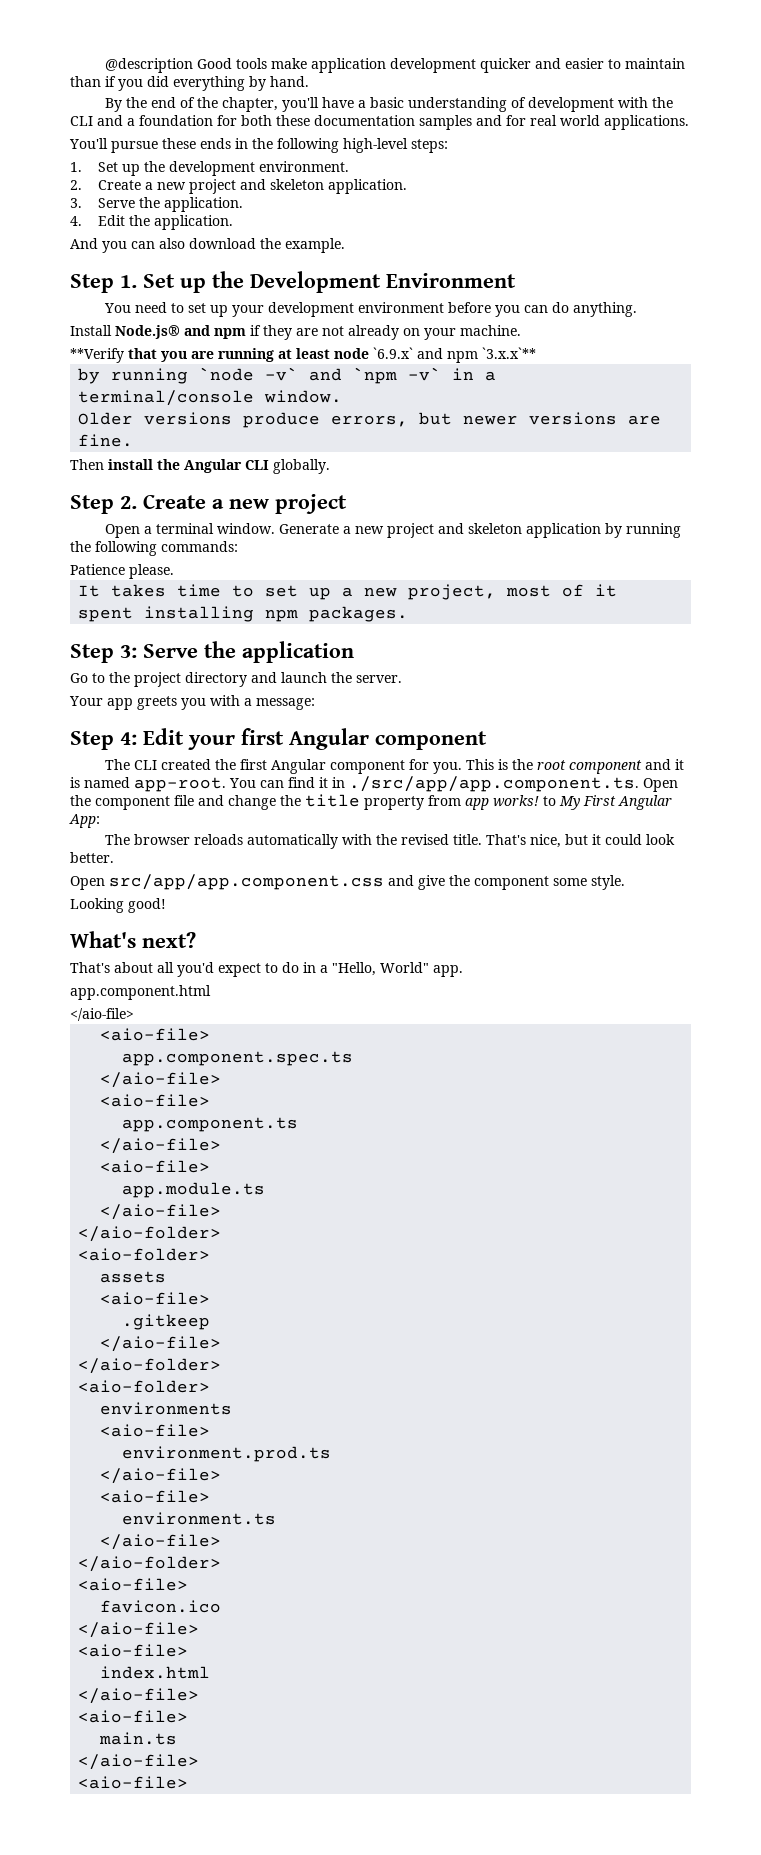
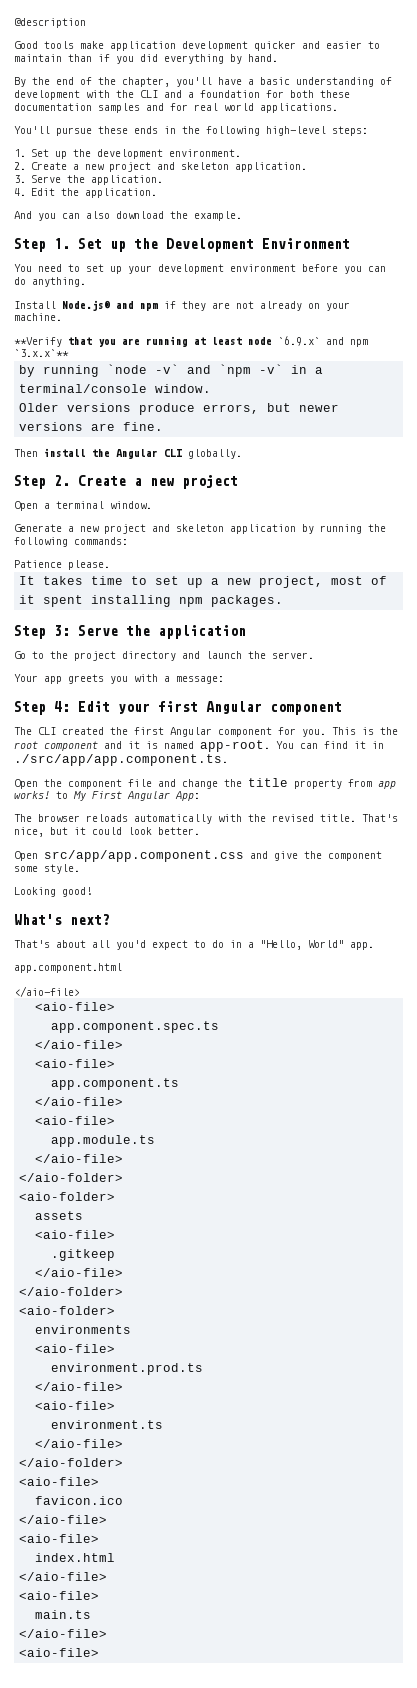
- @description Good tools make application development quicker and easier to maintain than if you did everything by hand.
+ @description
+ Good tools make application development quicker and easier to maintain than if you did everything by hand.
- Open a terminal window. Generate a new project and skeleton application by running the following commands:
+ Open a terminal window.
+ Generate a new project and skeleton application by running the following commands:
- You can find it in ./src/app/app.component.ts. Open the component file and change the title property from app works! to My First Angular App:
+ You can find it in ./src/app/app.component.ts.
+ Open the component file and change the title property from app works! to My First Angular App:

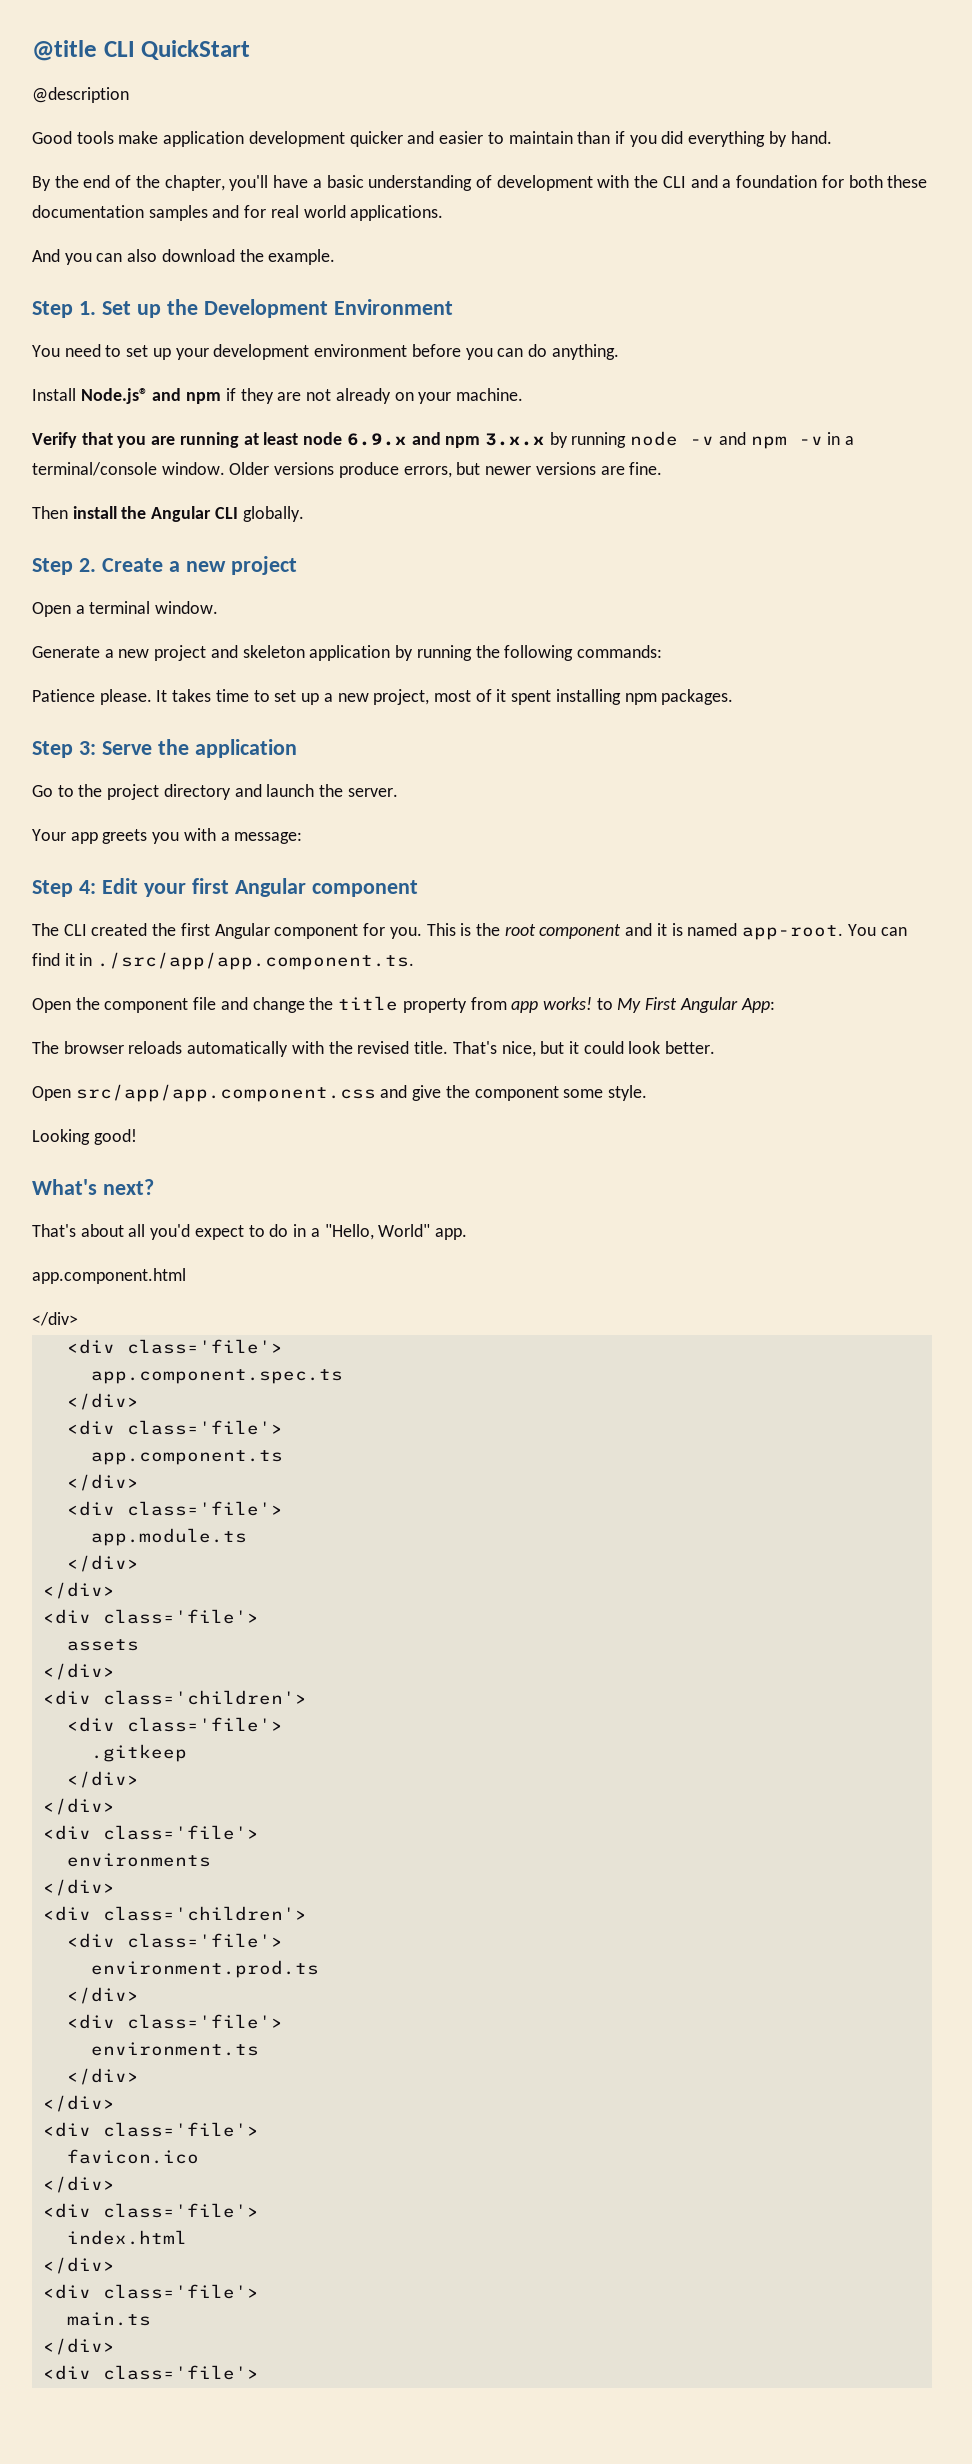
+ @title CLI QuickStart
- You'll pursue these ends in the following high-level steps:
- 1. Set up the development environment.
- 2. Create a new project and skeleton application.
- 3. Serve the application.
- 4. Edit the application.
- **Verify that you are running at least node `6.9.x` and npm `3.x.x`**
- by running `node -v` and `npm -v` in a terminal/console window.
- Older versions produce errors, but newer versions are fine.
+ Verify that you are running at least node 6.9.x and npm 3.x.x by running node -v and npm -v in a terminal/console window. Older versions produce errors, but newer versions are fine.
- Patience please.
- It takes time to set up a new project, most of it spent installing npm packages.
+ Patience please. It takes time to set up a new project, most of it spent installing npm packages.
  app.component.html
- </aio-file>
- <aio-file>
+ </div>
+ <div class='file'>
  app.component.spec.ts
- </aio-file>
- <aio-file>
+ </div>
+ <div class='file'>
  app.component.ts
- </aio-file>
- <aio-file>
+ </div>
+ <div class='file'>
  app.module.ts
- </aio-file>
- </aio-folder>
- <aio-folder>
+ </div>
+ </div>
+ <div class='file'>
  assets
- <aio-file>
+ </div>
+ <div class='children'>
+ <div class='file'>
  .gitkeep
- </aio-file>
- </aio-folder>
- <aio-folder>
+ </div>
+ </div>
+ <div class='file'>
  environments
- <aio-file>
+ </div>
+ <div class='children'>
+ <div class='file'>
  environment.prod.ts
- </aio-file>
- <aio-file>
+ </div>
+ <div class='file'>
  environment.ts
- </aio-file>
- </aio-folder>
- <aio-file>
+ </div>
+ </div>
+ <div class='file'>
  favicon.ico
- </aio-file>
- <aio-file>
+ </div>
+ <div class='file'>
  index.html
- </aio-file>
- <aio-file>
+ </div>
+ <div class='file'>
  main.ts
- </aio-file>
- <aio-file>
+ </div>
+ <div class='file'>

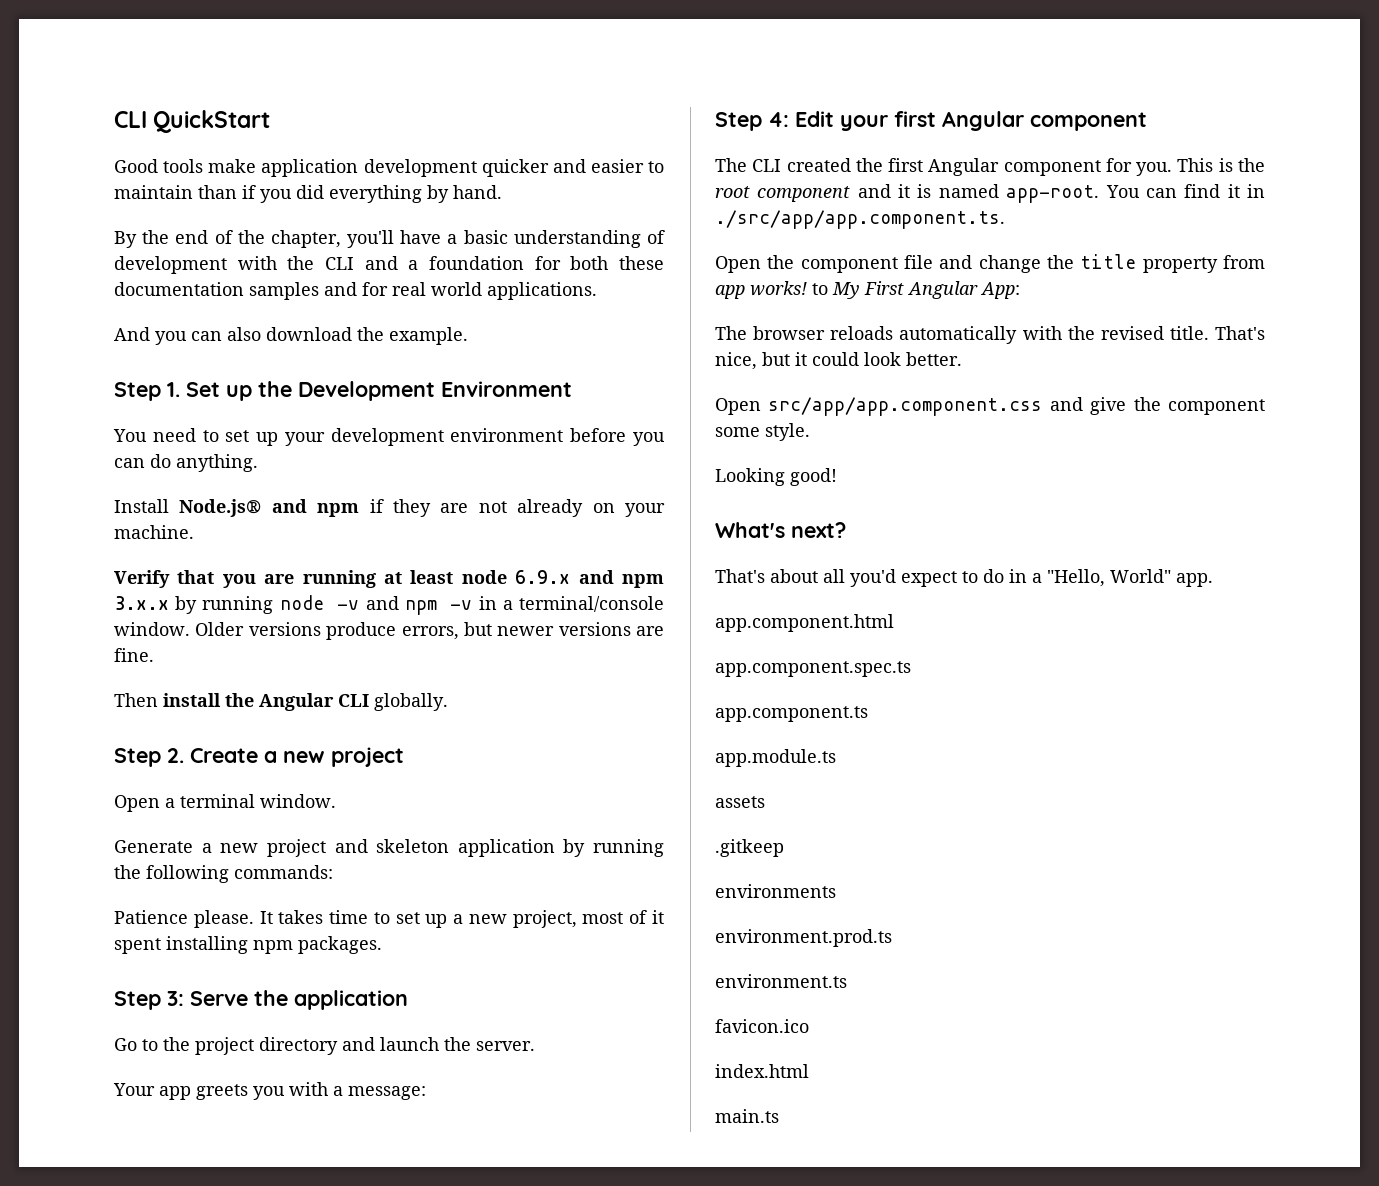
- @title CLI QuickStart
+ CLI QuickStart
- @description
  app.component.html
- </div>
- <div class='file'>
  app.component.spec.ts
- </div>
- <div class='file'>
  app.component.ts
- </div>
- <div class='file'>
  app.module.ts
- </div>
- </div>
- <div class='file'>
  assets
- </div>
- <div class='children'>
- <div class='file'>
  .gitkeep
- </div>
- </div>
- <div class='file'>
  environments
- </div>
- <div class='children'>
- <div class='file'>
  environment.prod.ts
- </div>
- <div class='file'>
  environment.ts
- </div>
- </div>
- <div class='file'>
  favicon.ico
- </div>
- <div class='file'>
  index.html
- </div>
- <div class='file'>
  main.ts
- </div>
- <div class='file'>

